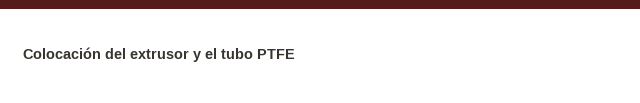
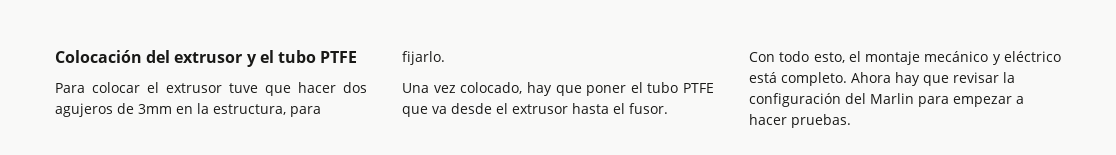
+ Para colocar el extrusor tuve que hacer dos agujeros de 3mm en la estructura, para fijarlo.
+ Una vez colocado, hay que poner el tubo PTFE que va desde el extrusor hasta el fusor.
+ Con todo esto, el montaje mecánico y eléctrico está completo. Ahora hay que revisar la configuración del Marlin para empezar a hacer pruebas.

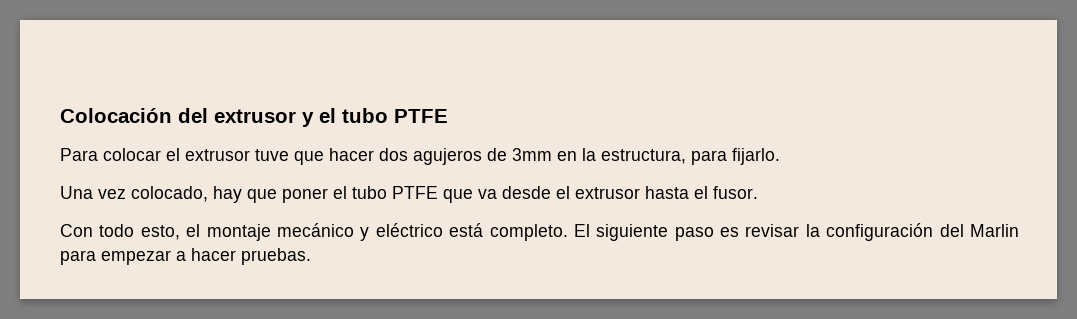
- Ahora hay que revisar la configuración del Marlin para empezar a hacer pruebas.
+ El siguiente paso es revisar la configuración del Marlin para empezar a hacer pruebas.

